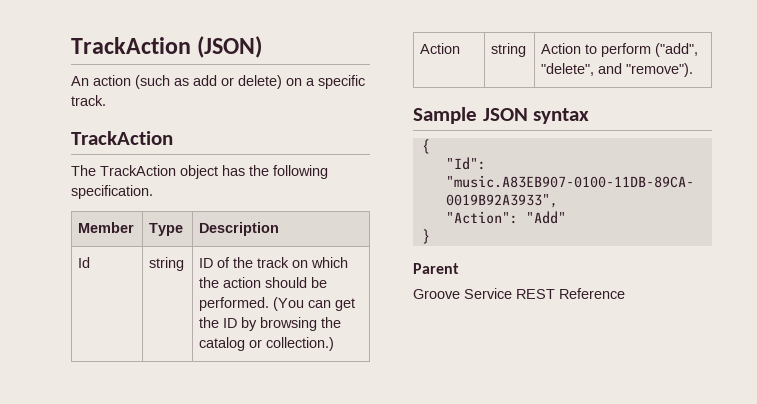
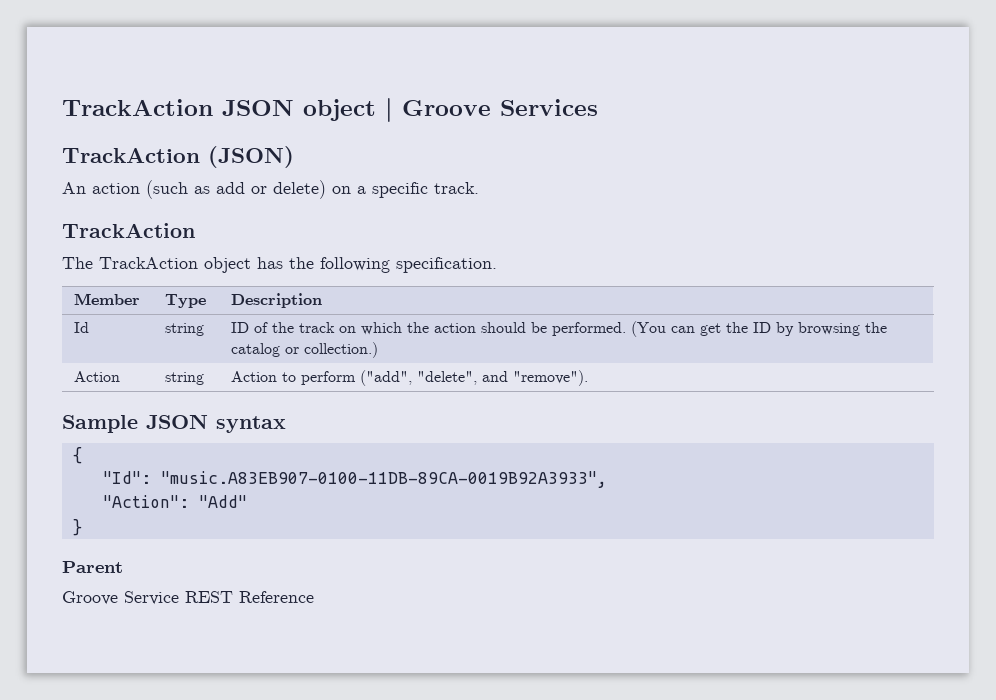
+ TrackAction JSON object | Groove Services

